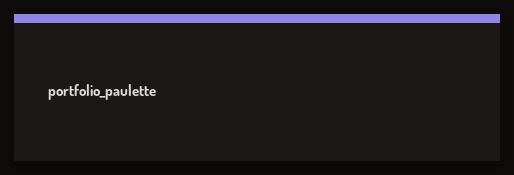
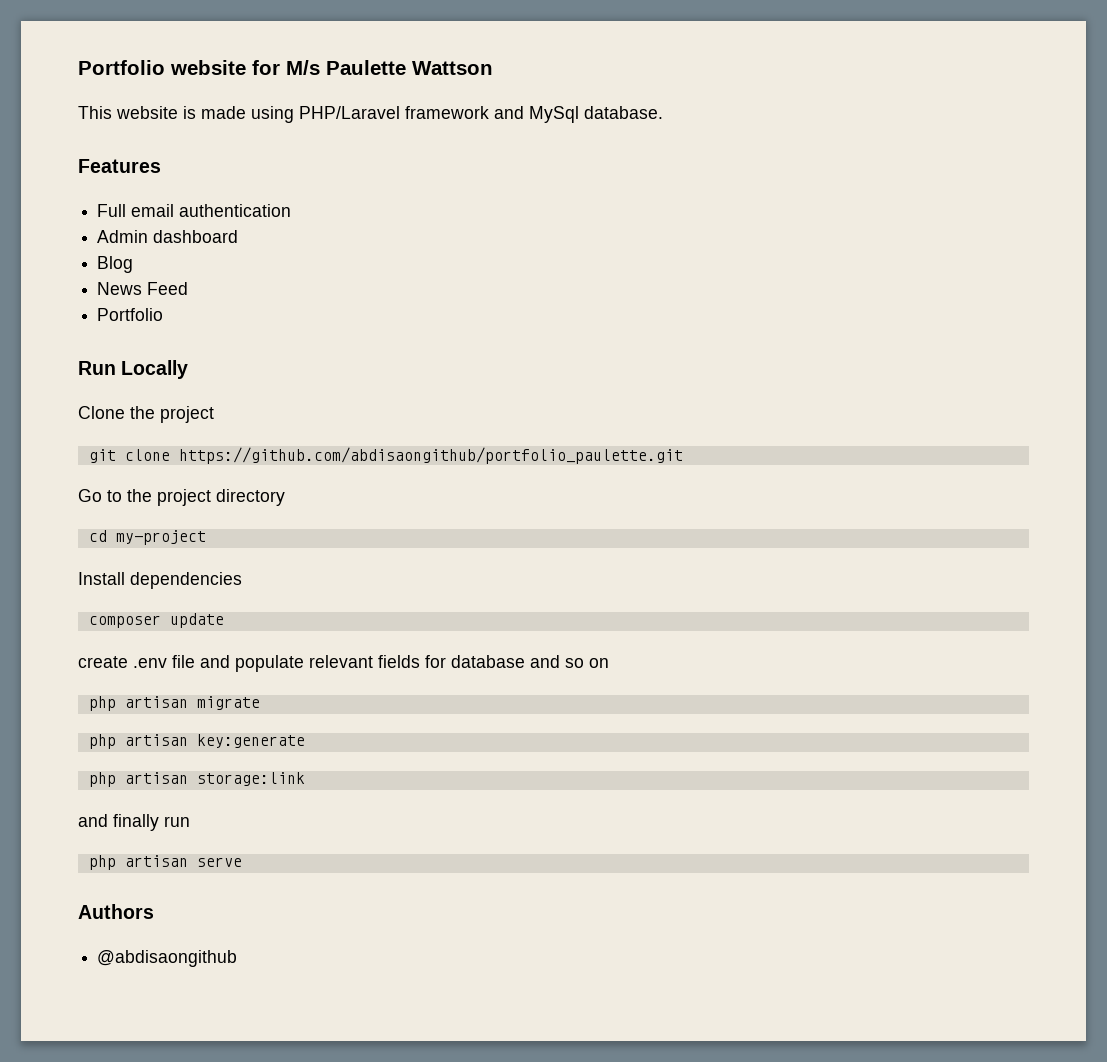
- portfolio_paulette
+ Portfolio website for M/s Paulette Wattson
+ This website is made using PHP/Laravel framework and MySql database.
+ Features
+ Full email authentication
+ Admin dashboard
+ Blog
+ News Feed
+ Portfolio
+ Run Locally
+ Clone the project
+ git clone https://github.com/abdisaongithub/portfolio_paulette.git
+ Go to the project directory
+ cd my-project
+ Install dependencies
+ composer update
+ create .env file and populate relevant fields for database and so on
+ php artisan migrate
+ php artisan key:generate
+ php artisan storage:link
+ and finally run
+ php artisan serve
+ Authors
+ @abdisaongithub

